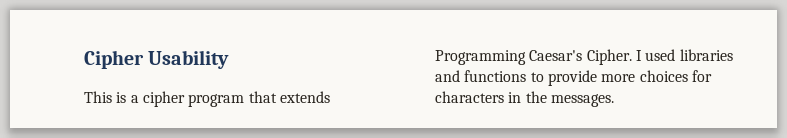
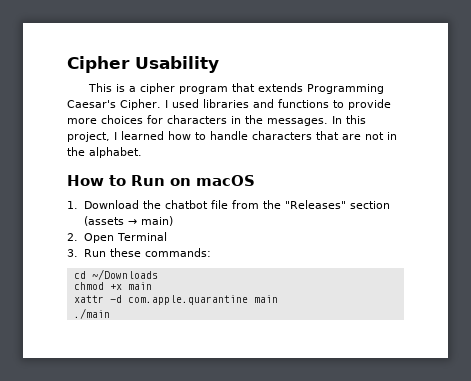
+ In this project, I learned how to handle characters that are not in the alphabet.
+ How to Run on macOS
+ 1. Download the chatbot file from the "Releases" section (assets → main)
+ 2. Open Terminal
+ 3. Run these commands:
+ cd ~/Downloads
+ chmod +x main
+ xattr -d com.apple.quarantine main
+ ./main

